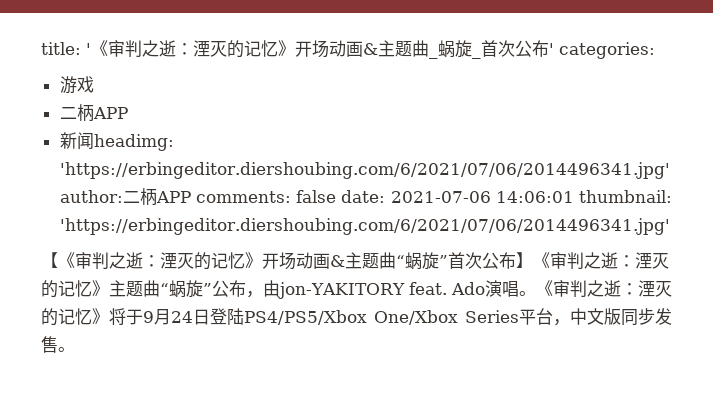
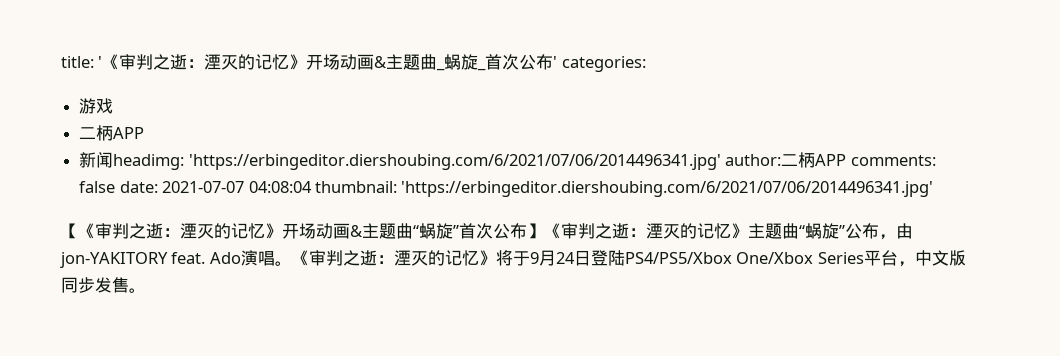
- 新闻headimg: 'https://erbingeditor.diershoubing.com/6/2021/07/06/2014496341.jpg' author:二柄APP comments: false date: 2021-07-06 14:06:01 thumbnail: 'https://erbingeditor.diershoubing.com/6/2021/07/06/2014496341.jpg'
+ 新闻headimg: 'https://erbingeditor.diershoubing.com/6/2021/07/06/2014496341.jpg' author:二柄APP comments: false date: 2021-07-07 04:08:04 thumbnail: 'https://erbingeditor.diershoubing.com/6/2021/07/06/2014496341.jpg'

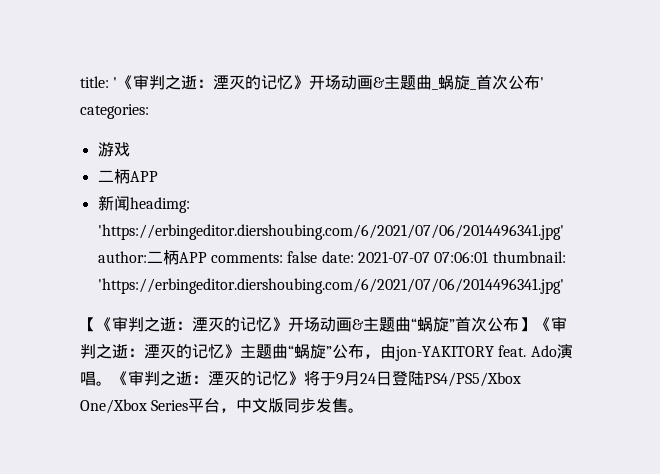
- 新闻headimg: 'https://erbingeditor.diershoubing.com/6/2021/07/06/2014496341.jpg' author:二柄APP comments: false date: 2021-07-07 04:08:04 thumbnail: 'https://erbingeditor.diershoubing.com/6/2021/07/06/2014496341.jpg'
+ 新闻headimg: 'https://erbingeditor.diershoubing.com/6/2021/07/06/2014496341.jpg' author:二柄APP comments: false date: 2021-07-07 07:06:01 thumbnail: 'https://erbingeditor.diershoubing.com/6/2021/07/06/2014496341.jpg'

